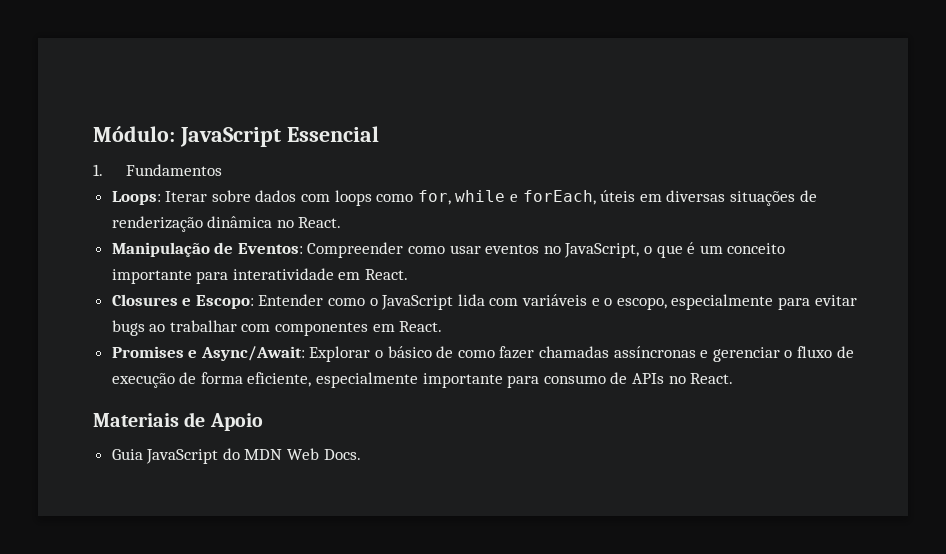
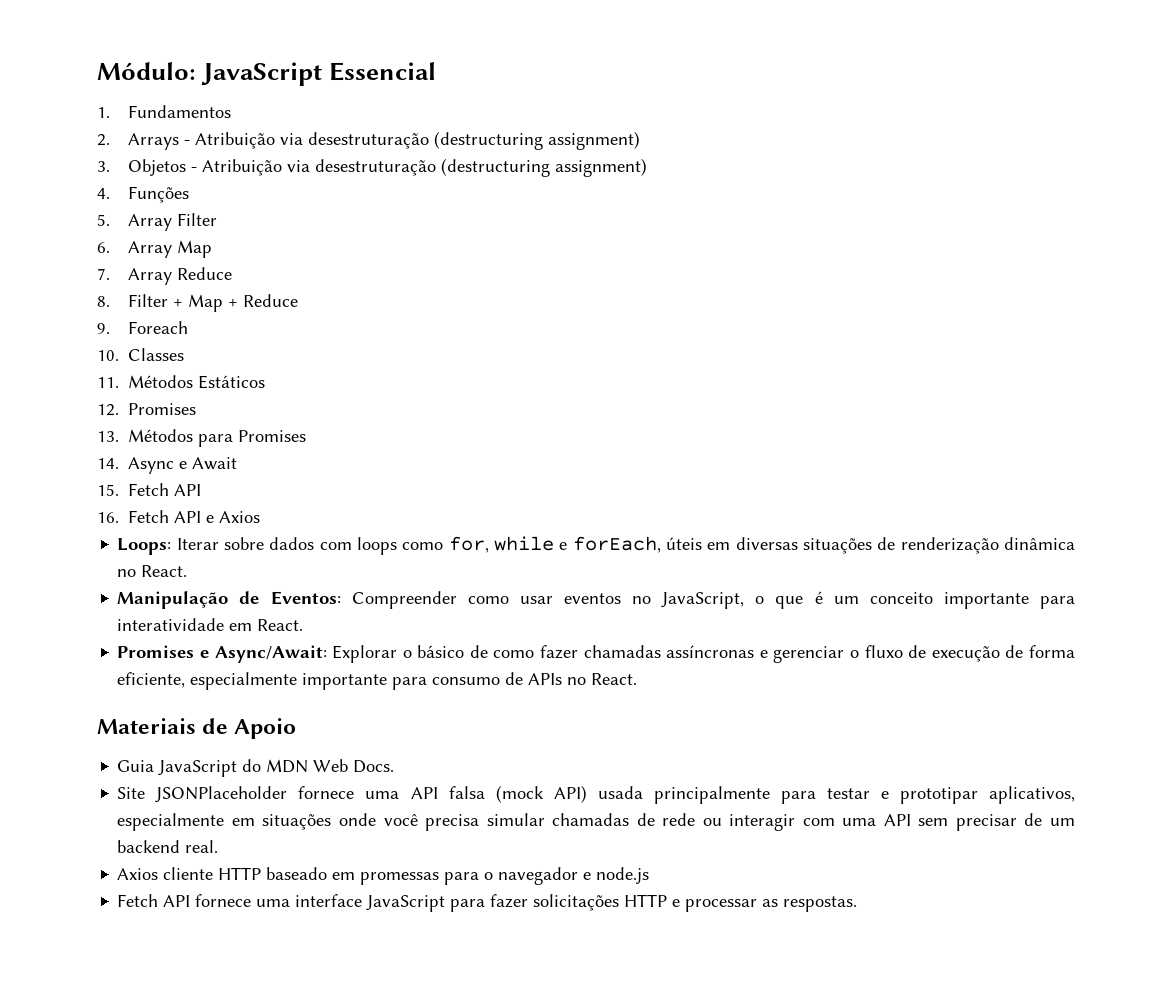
+ 2. Arrays - Atribuição via desestruturação (destructuring assignment)
+ 3. Objetos - Atribuição via desestruturação (destructuring assignment)
+ 4. Funções
+ 5. Array Filter
+ 6. Array Map
+ 7. Array Reduce
+ 8. Filter + Map + Reduce
+ 9. Foreach
+ 10. Classes
+ 11. Métodos Estáticos
+ 12. Promises
+ 13. Métodos para Promises
+ 14. Async e Await
+ 15. Fetch API
+ 16. Fetch API e Axios
- Closures e Escopo: Entender como o JavaScript lida com variáveis e o escopo, especialmente para evitar bugs ao trabalhar com componentes em React.
+ Site JSONPlaceholder fornece uma API falsa (mock API) usada principalmente para testar e prototipar aplicativos, especialmente em situações onde você precisa simular chamadas de rede ou interagir com uma API sem precisar de um backend real.
+ Axios cliente HTTP baseado em promessas para o navegador e node.js
+ Fetch API fornece uma interface JavaScript para fazer solicitações HTTP e processar as respostas.

